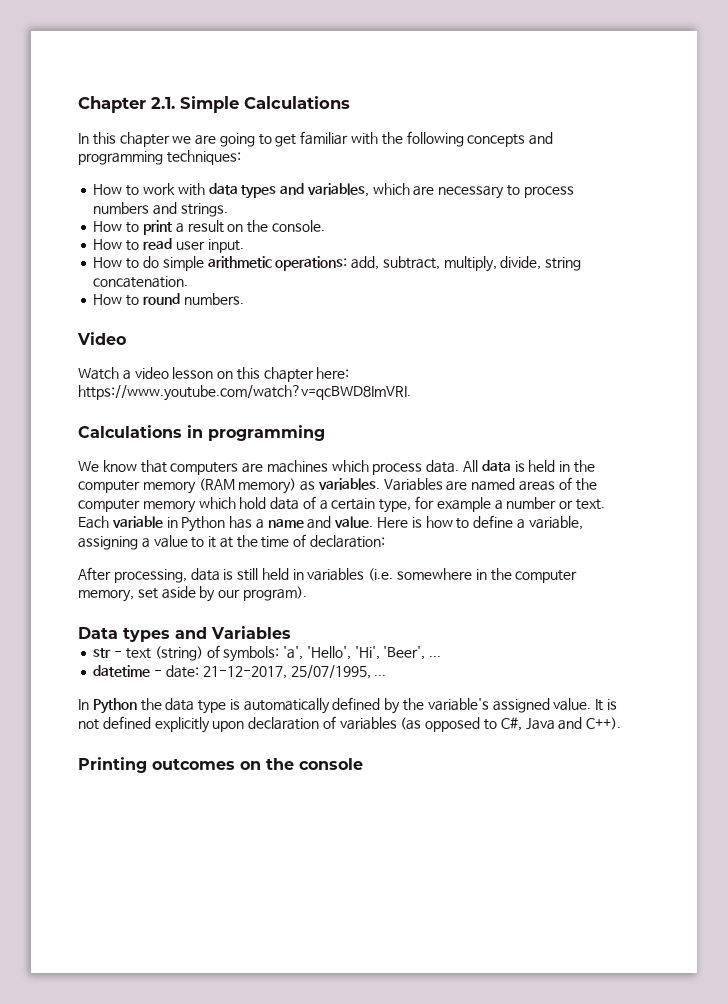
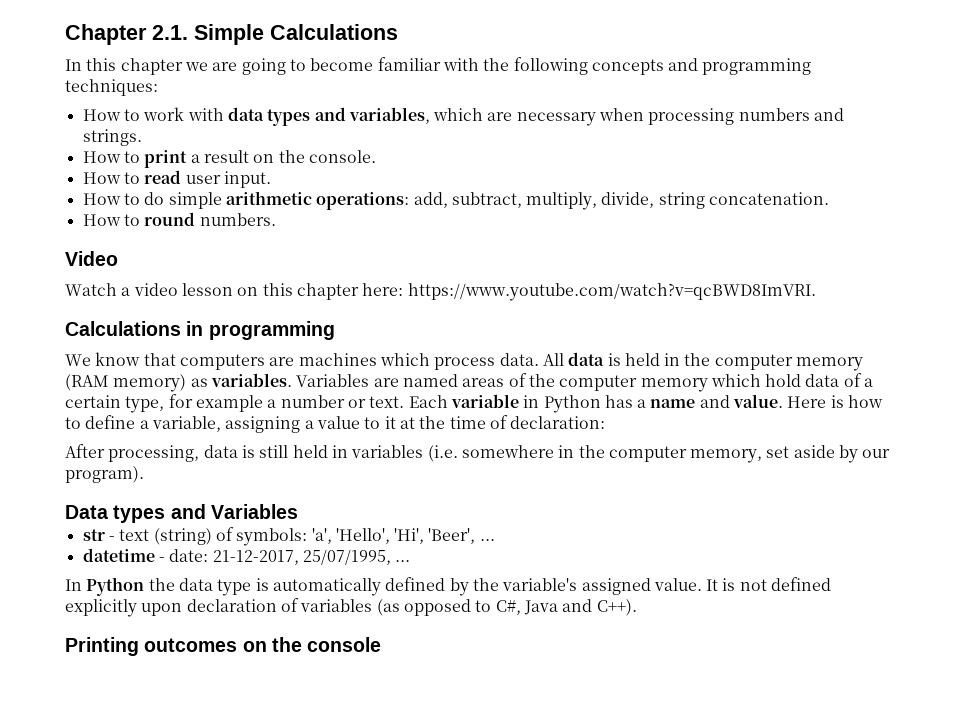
- In this chapter we are going to get familiar with the following concepts and programming techniques:
+ In this chapter we are going to become familiar with the following concepts and programming techniques:
- How to work with data types and variables, which are necessary to process numbers and strings.
+ How to work with data types and variables, which are necessary when processing numbers and strings.

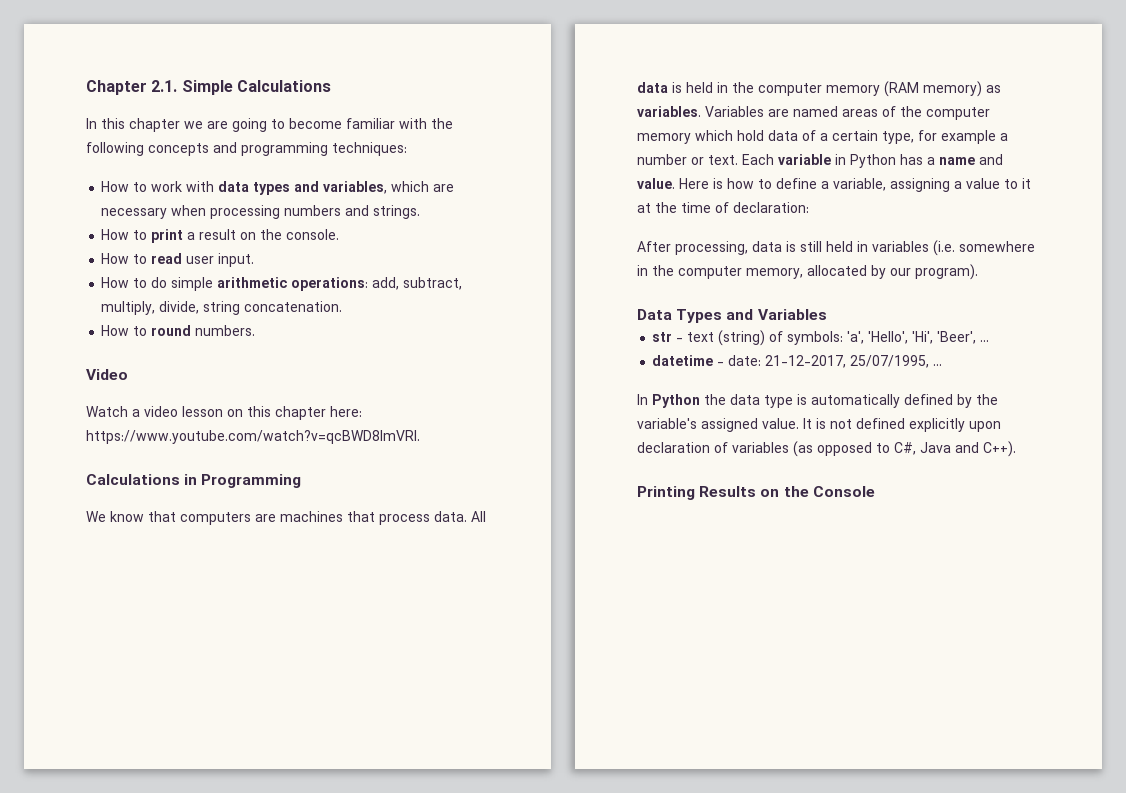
- Calculations in programming
+ Calculations in Programming
- We know that computers are machines which process data.
+ We know that computers are machines that process data.
- After processing, data is still held in variables (i.e. somewhere in the computer memory, set aside by our program).
+ After processing, data is still held in variables (i.e. somewhere in the computer memory, allocated by our program).
- Data types and Variables
+ Data Types and Variables
- Printing outcomes on the console
+ Printing Results on the Console

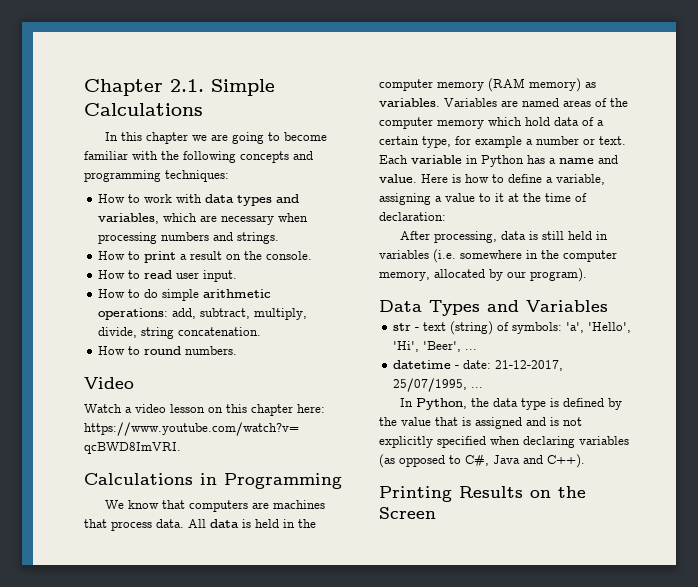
- In Python the data type is automatically defined by the variable's assigned value. It is not defined explicitly upon declaration of variables (as opposed to C#, Java and C++).
+ In Python, the data type is defined by the value that is assigned and is not explicitly specified when declaring variables (as opposed to C#, Java and C++).
- Printing Results on the Console
+ Printing Results on the Screen

